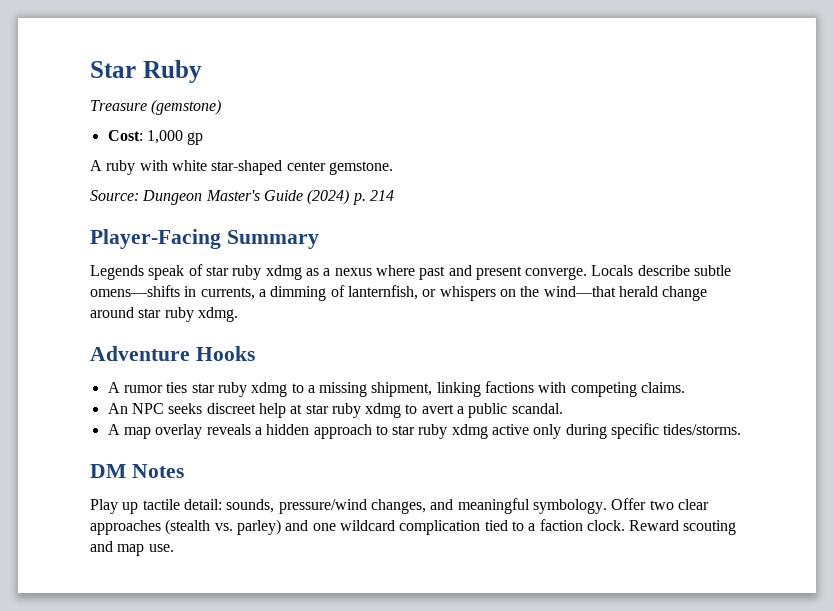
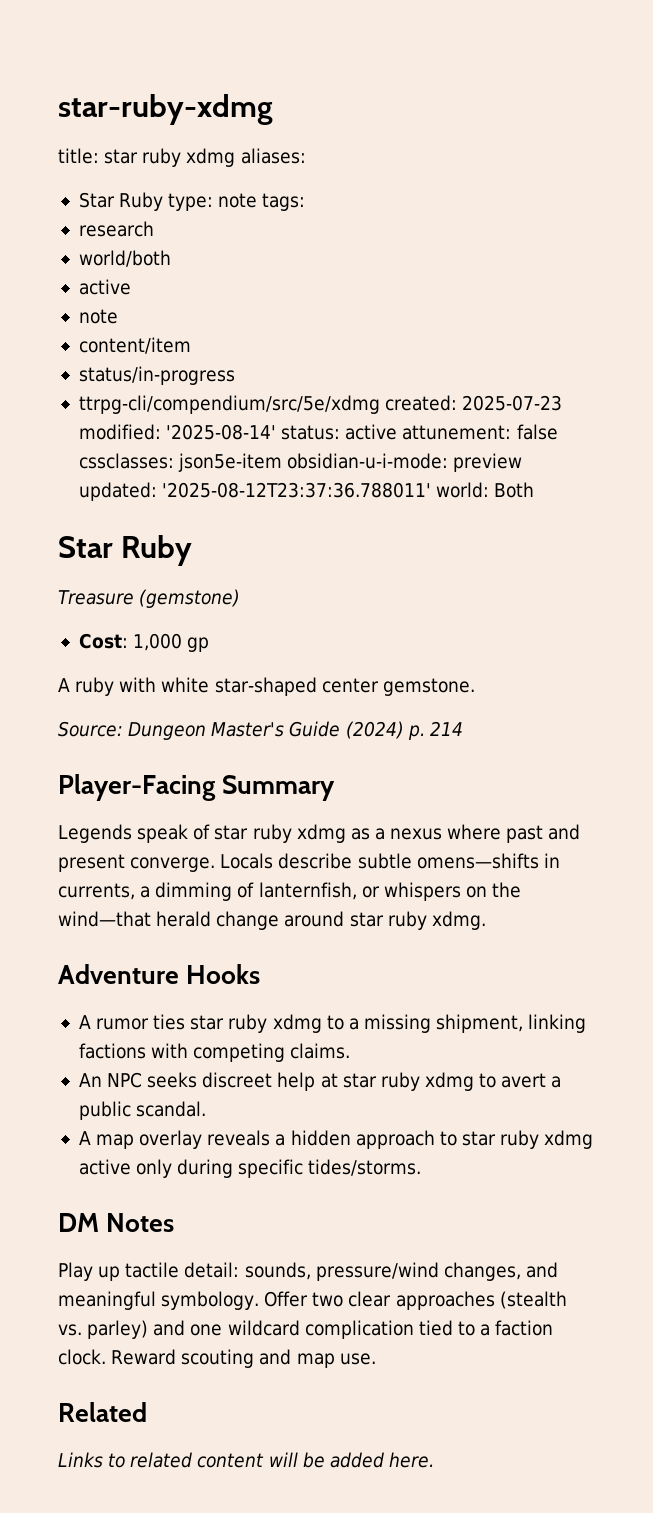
+ star-ruby-xdmg
+ title: star ruby xdmg aliases:
+ Star Ruby type: note tags:
+ research
+ world/both
+ active
+ note
+ content/item
+ status/in-progress
+ ttrpg-cli/compendium/src/5e/xdmg created: 2025-07-23 modified: '2025-08-14' status: active attunement: false cssclasses: json5e-item obsidian-u-i-mode: preview updated: '2025-08-12T23:37:36.788011' world: Both
+ Related
+ Links to related content will be added here.

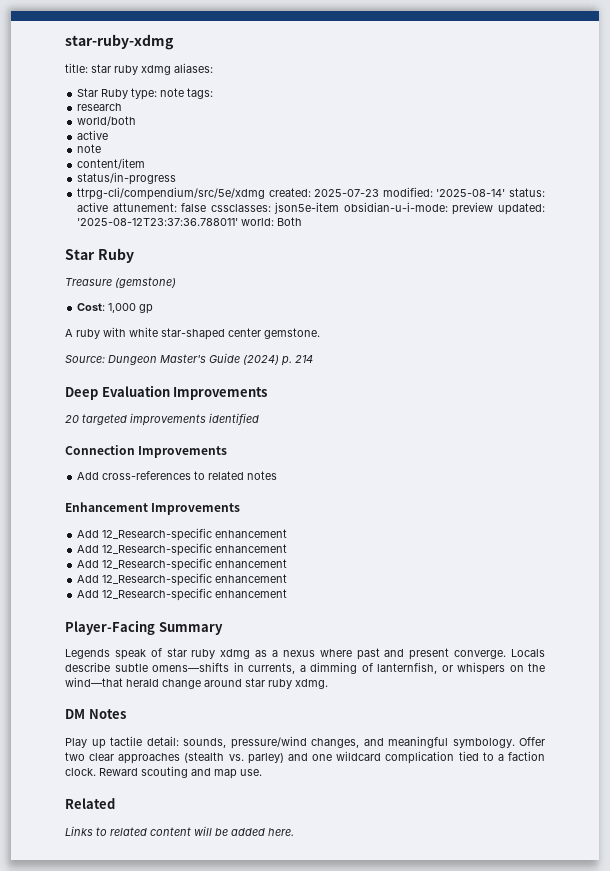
+ Deep Evaluation Improvements
+ 20 targeted improvements identified
+ Connection Improvements
+ Add cross-references to related notes
+ Enhancement Improvements
+ Add 12_Research-specific enhancement
+ Add 12_Research-specific enhancement
+ Add 12_Research-specific enhancement
+ Add 12_Research-specific enhancement
+ Add 12_Research-specific enhancement
- Adventure Hooks
- A rumor ties star ruby xdmg to a missing shipment, linking factions with competing claims.
- An NPC seeks discreet help at star ruby xdmg to avert a public scandal.
- A map overlay reveals a hidden approach to star ruby xdmg active only during specific tides/storms.

